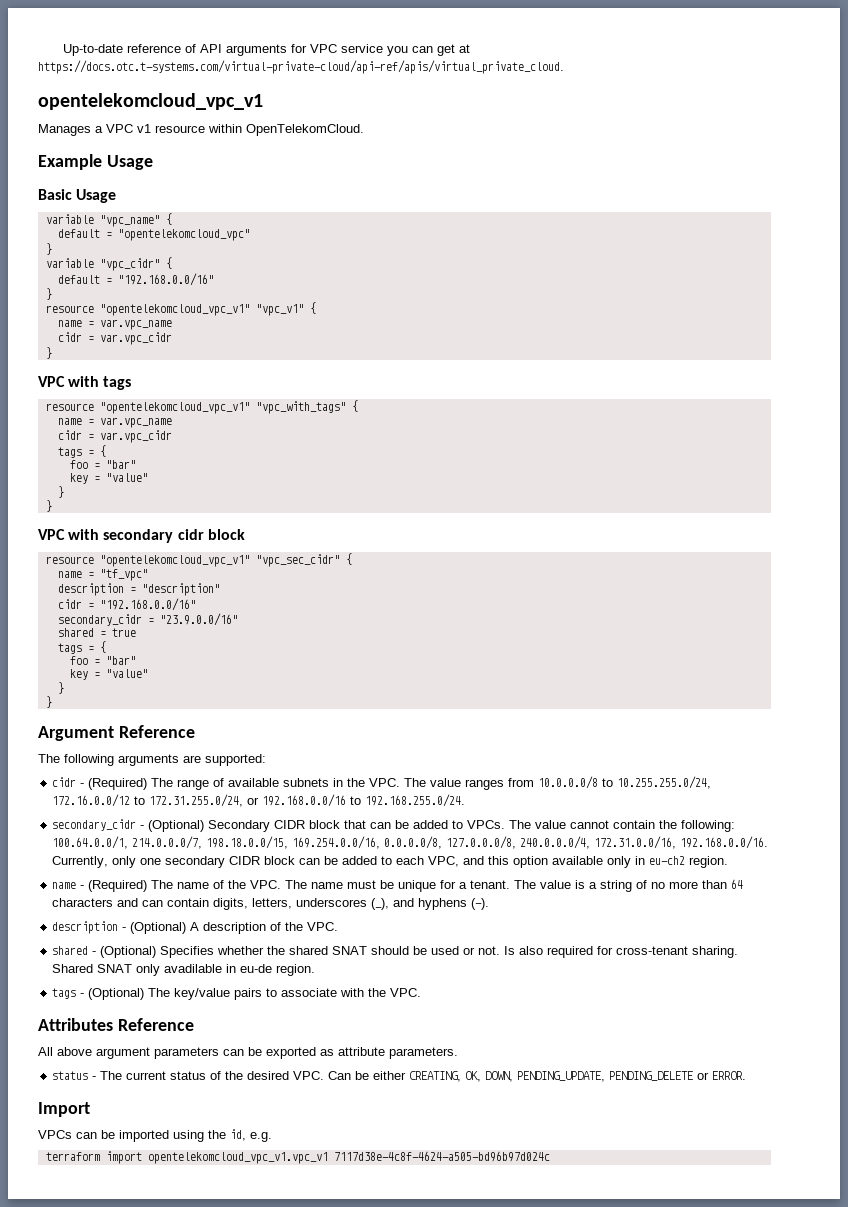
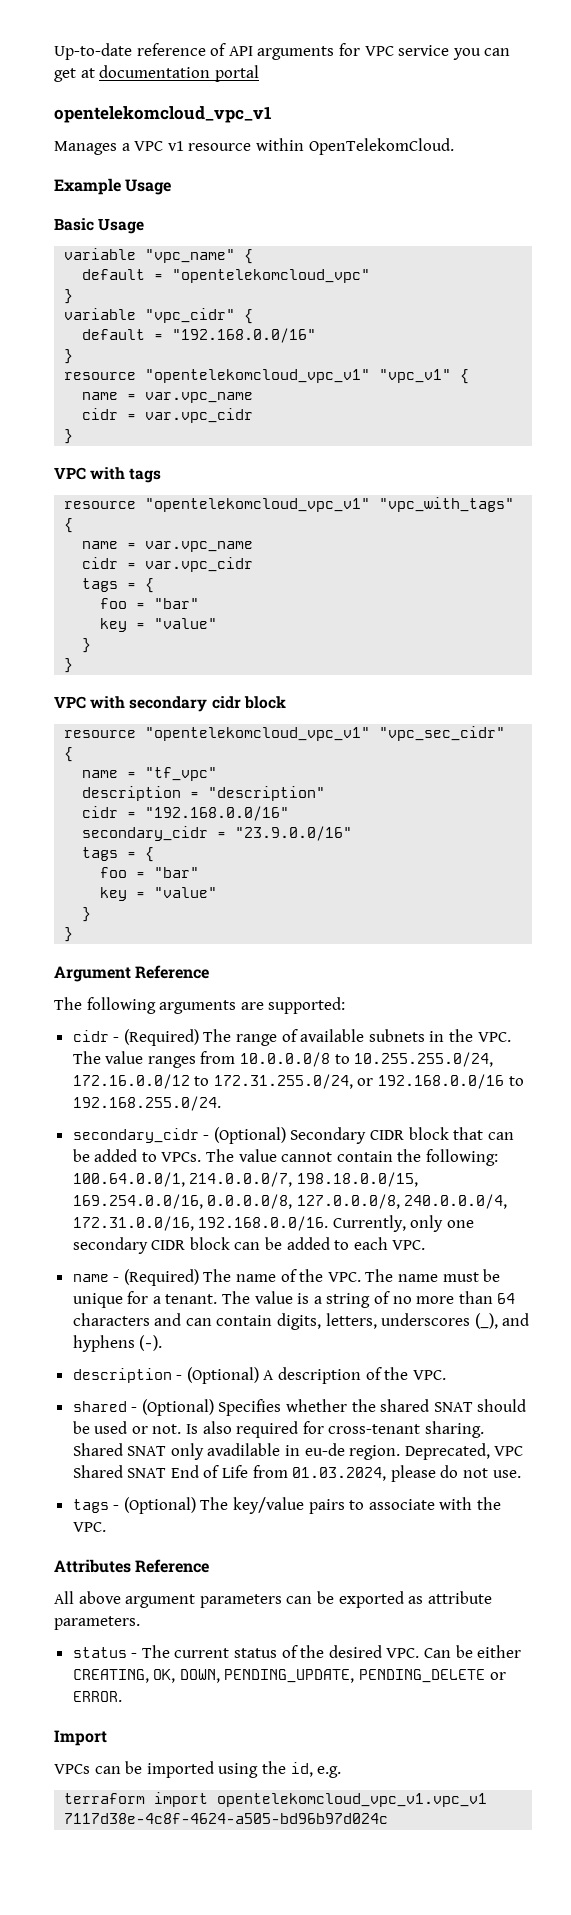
- Up-to-date reference of API arguments for VPC service you can get at https://docs.otc.t-systems.com/virtual-private-cloud/api-ref/apis/virtual_private_cloud.
+ Up-to-date reference of API arguments for VPC service you can get at documentation portal
- shared = true
- The value cannot contain the following: 100.64.0.0/1, 214.0.0.0/7, 198.18.0.0/15, 169.254.0.0/16, 0.0.0.0/8, 127.0.0.0/8, 240.0.0.0/4, 172.31.0.0/16, 192.168.0.0/16. Currently, only one secondary CIDR block can be added to each VPC, and this option available only in eu-ch2 region.
+ The value cannot contain the following: 100.64.0.0/1, 214.0.0.0/7, 198.18.0.0/15, 169.254.0.0/16, 0.0.0.0/8, 127.0.0.0/8, 240.0.0.0/4, 172.31.0.0/16, 192.168.0.0/16. Currently, only one secondary CIDR block can be added to each VPC.
+ Deprecated, VPC Shared SNAT End of Life from 01.03.2024, please do not use.

